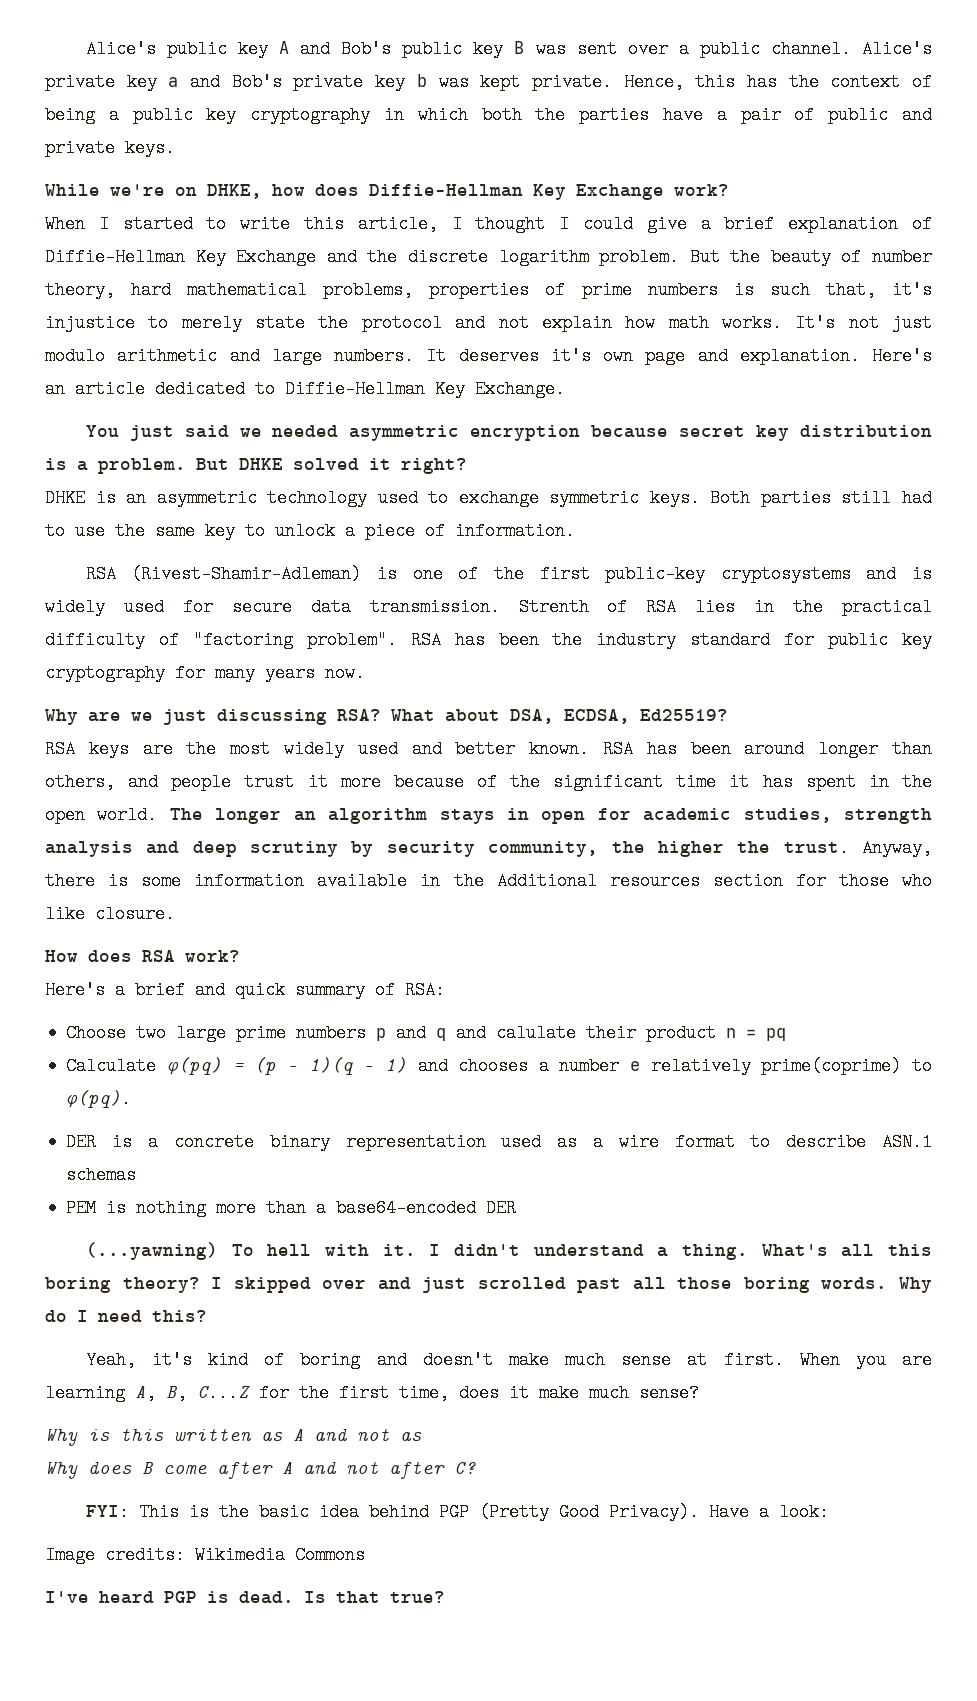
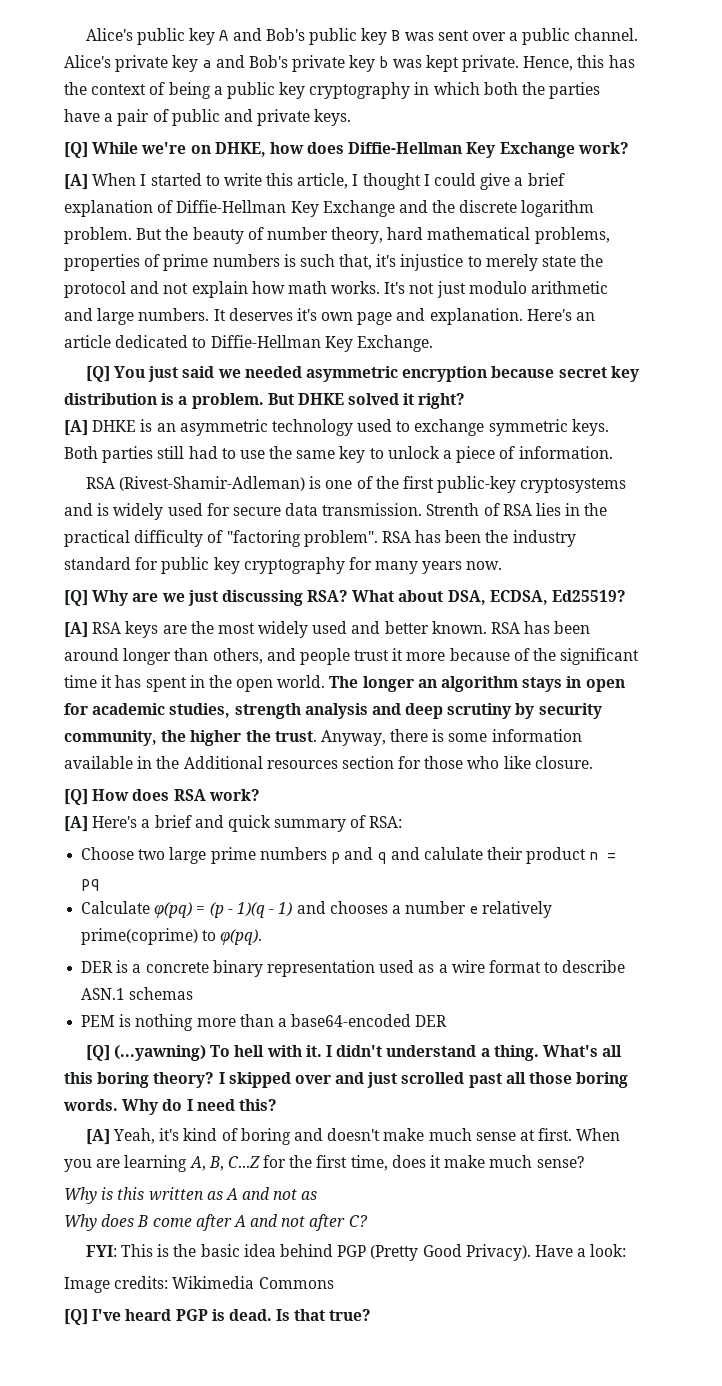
- While we're on DHKE, how does Diffie-Hellman Key Exchange work?
+ [Q] While we're on DHKE, how does Diffie-Hellman Key Exchange work?
- When I started to write this article, I thought I could give a brief explanation of Diffie-Hellman Key Exchange and the discrete logarithm problem.
+ [A] When I started to write this article, I thought I could give a brief explanation of Diffie-Hellman Key Exchange and the discrete logarithm problem.
- You just said we needed asymmetric encryption because secret key distribution is a problem.
+ [Q] You just said we needed asymmetric encryption because secret key distribution is a problem.
- DHKE is an asymmetric technology used to exchange symmetric keys.
+ [A] DHKE is an asymmetric technology used to exchange symmetric keys.
- Why are we just discussing RSA?
+ [Q] Why are we just discussing RSA?
- RSA keys are the most widely used and better known.
+ [A] RSA keys are the most widely used and better known.
- How does RSA work?
+ [Q] How does RSA work?
- Here's a brief and quick summary of RSA:
+ [A] Here's a brief and quick summary of RSA:
- (...yawning) To hell with it.
+ [Q] (...yawning) To hell with it.
- Yeah, it's kind of boring and doesn't make much sense at first.
+ [A] Yeah, it's kind of boring and doesn't make much sense at first.
- I've heard PGP is dead.
+ [Q] I've heard PGP is dead.

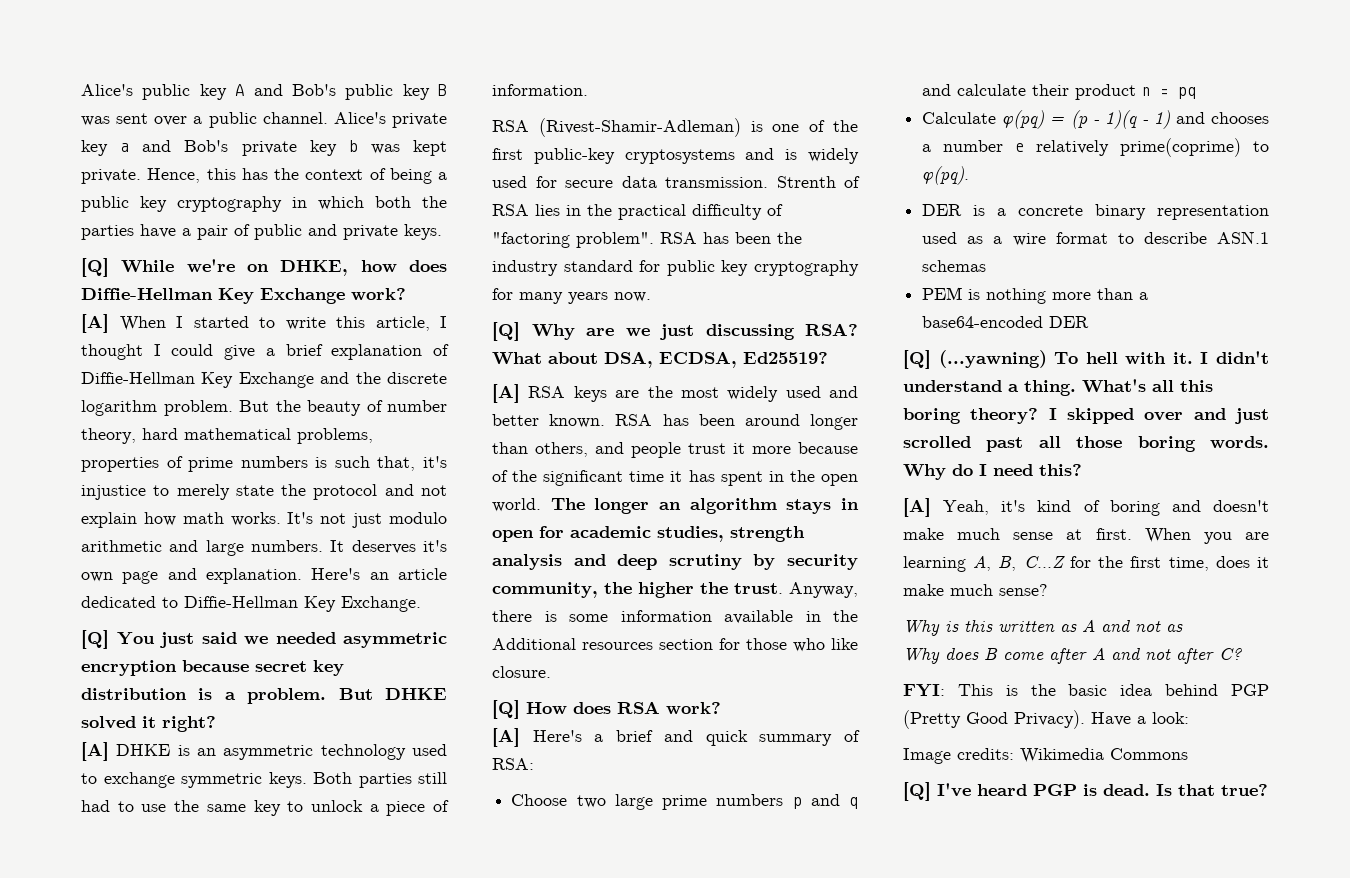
- Choose two large prime numbers p and q and calulate their product n = pq
+ Choose two large prime numbers p and q and calculate their product n = pq

